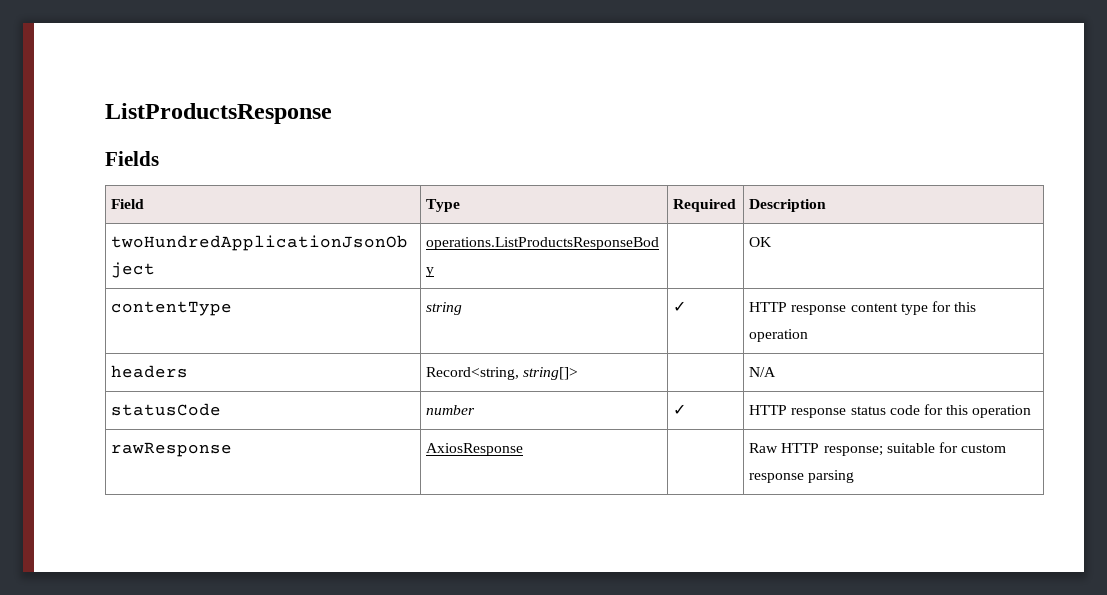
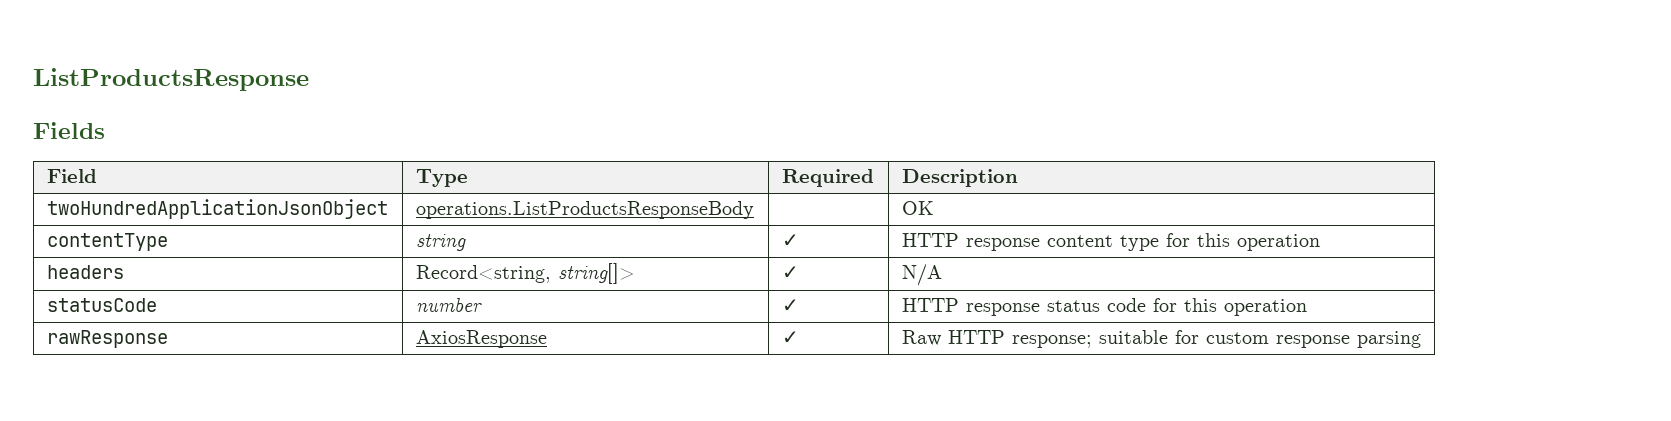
- headers | Record<string, string[]> | | N/A
+ headers | Record<string, string[]> | ✓ | N/A
- rawResponse | AxiosResponse | | Raw HTTP response; suitable for custom response parsing
+ rawResponse | AxiosResponse | ✓ | Raw HTTP response; suitable for custom response parsing

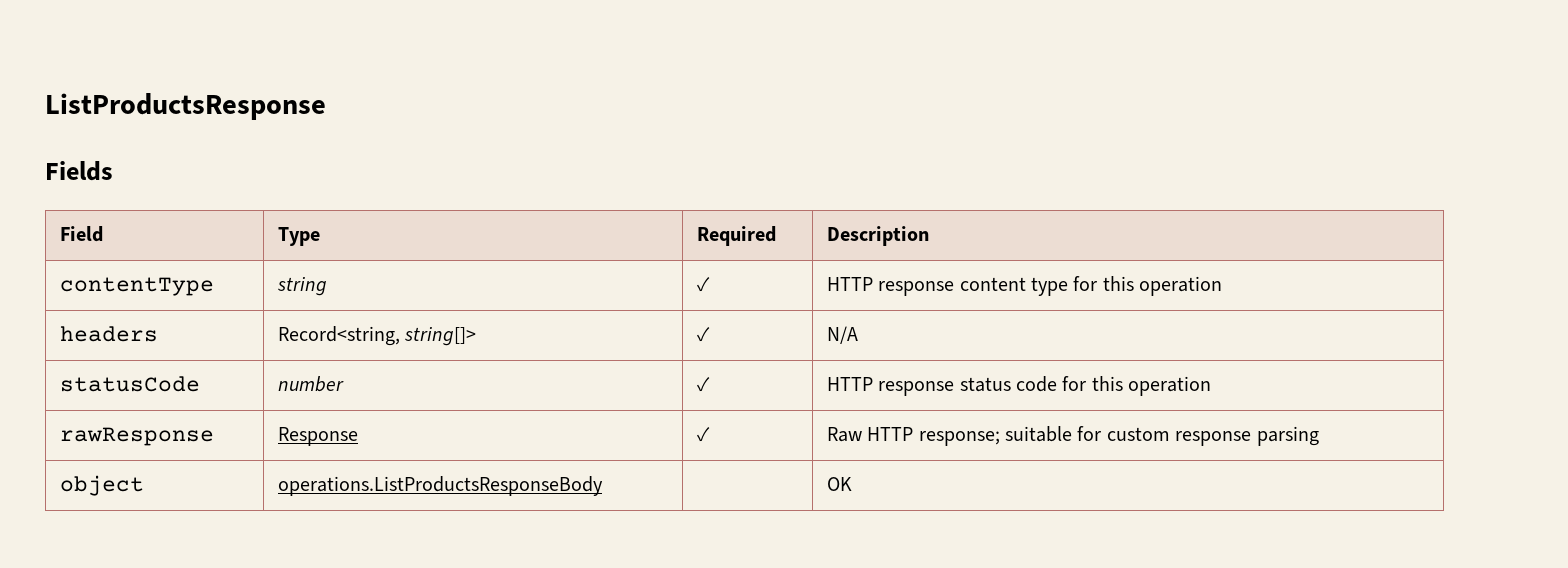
- twoHundredApplicationJsonObject | operations.ListProductsResponseBody | | OK
- rawResponse | AxiosResponse | ✓ | Raw HTTP response; suitable for custom response parsing
+ rawResponse | Response | ✓ | Raw HTTP response; suitable for custom response parsing
+ object | operations.ListProductsResponseBody | | OK

